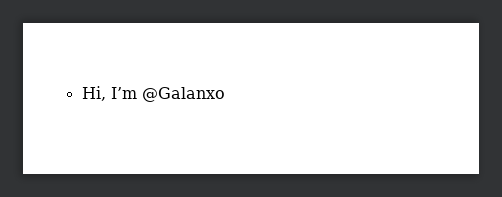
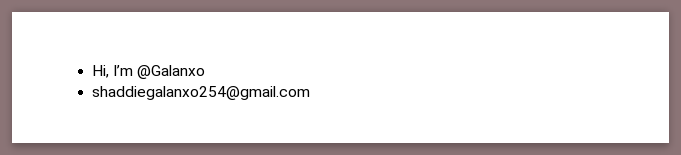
+ shaddiegalanxo254@gmail.com

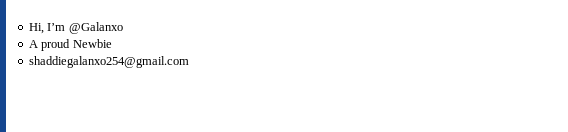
+ A proud Newbie

